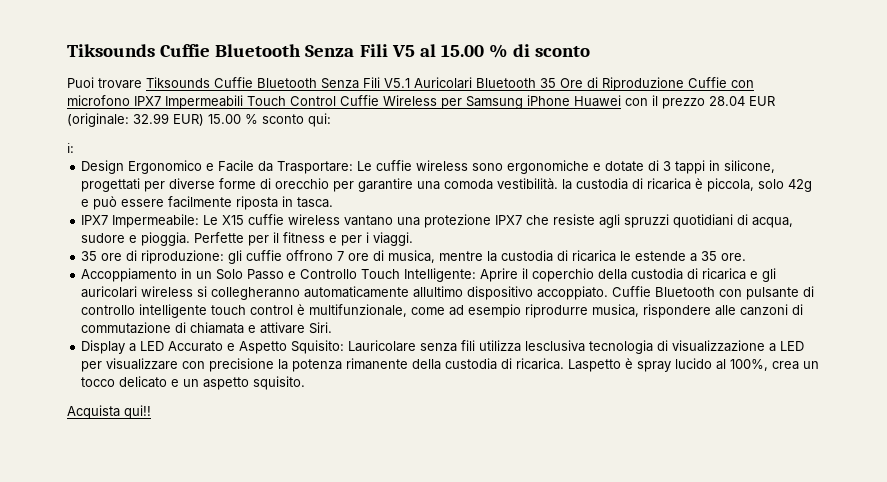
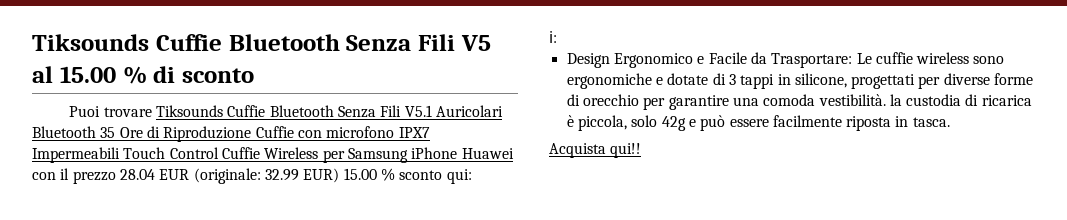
- IPX7 Impermeabile: Le X15 cuffie wireless vantano una protezione IPX7 che resiste agli spruzzi quotidiani di acqua, sudore e pioggia. Perfette per il fitness e per i viaggi.
- 35 ore di riproduzione: gli cuffie offrono 7 ore di musica, mentre la custodia di ricarica le estende a 35 ore.
- Accoppiamento in un Solo Passo e Controllo Touch Intelligente: Aprire il coperchio della custodia di ricarica e gli auricolari wireless si collegheranno automaticamente allultimo dispositivo accoppiato. Cuffie Bluetooth con pulsante di controllo intelligente touch control è multifunzionale, come ad esempio riprodurre musica, rispondere alle canzoni di commutazione di chiamata e attivare Siri.
- Display a LED Accurato e Aspetto Squisito: Lauricolare senza fili utilizza lesclusiva tecnologia di visualizzazione a LED per visualizzare con precisione la potenza rimanente della custodia di ricarica. Laspetto è spray lucido al 100%, crea un tocco delicato e un aspetto squisito.

